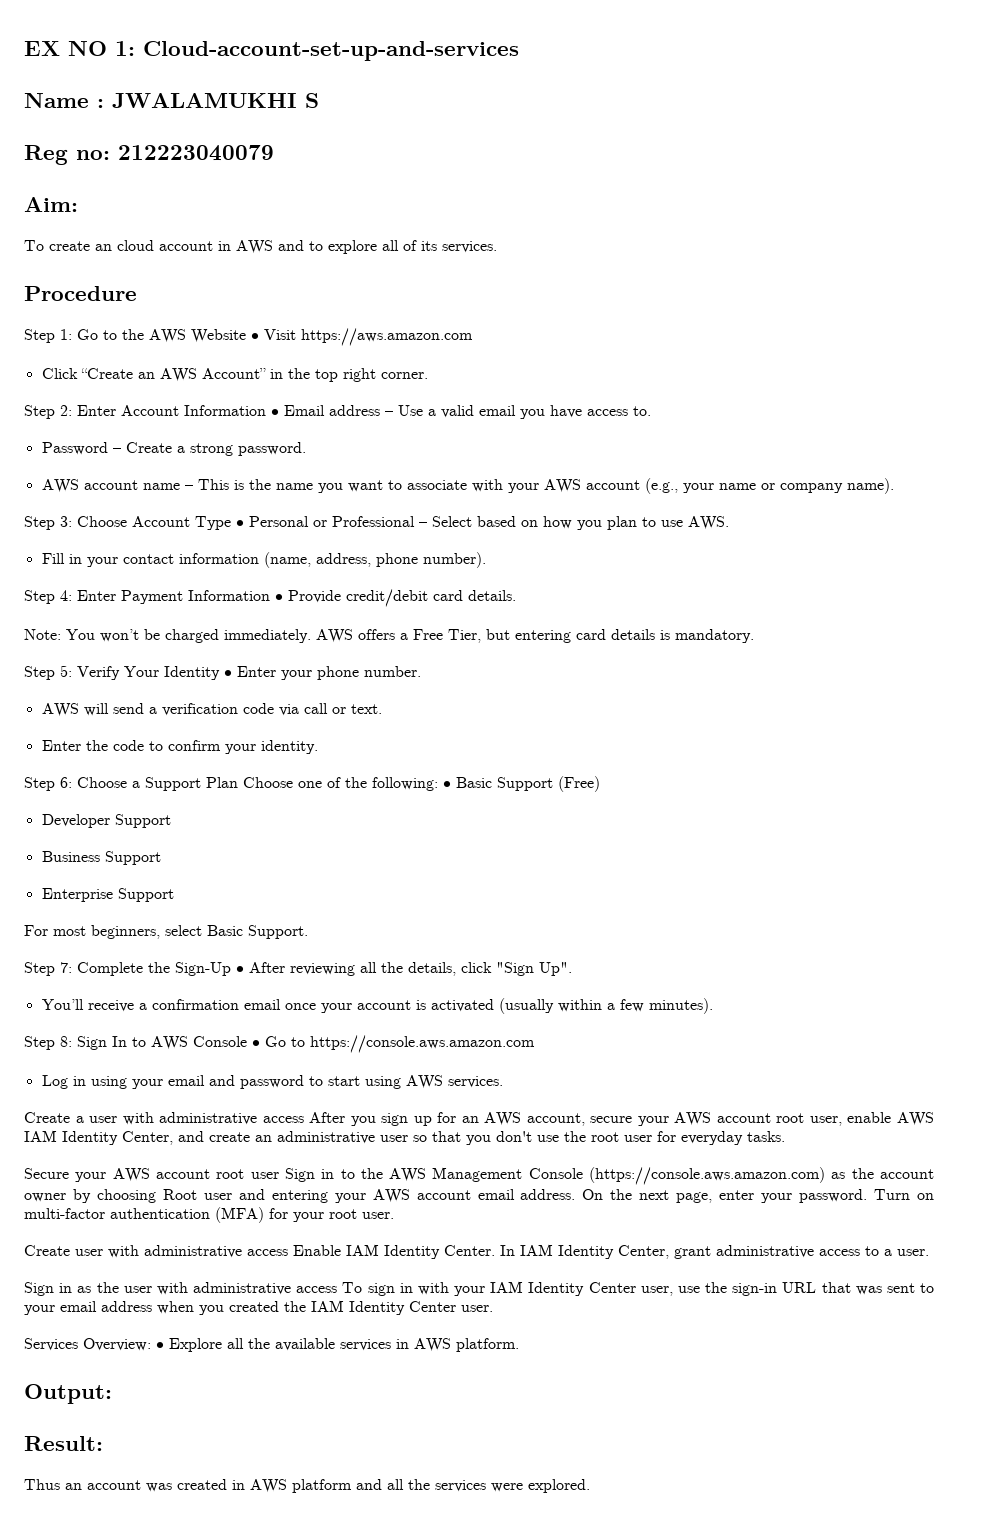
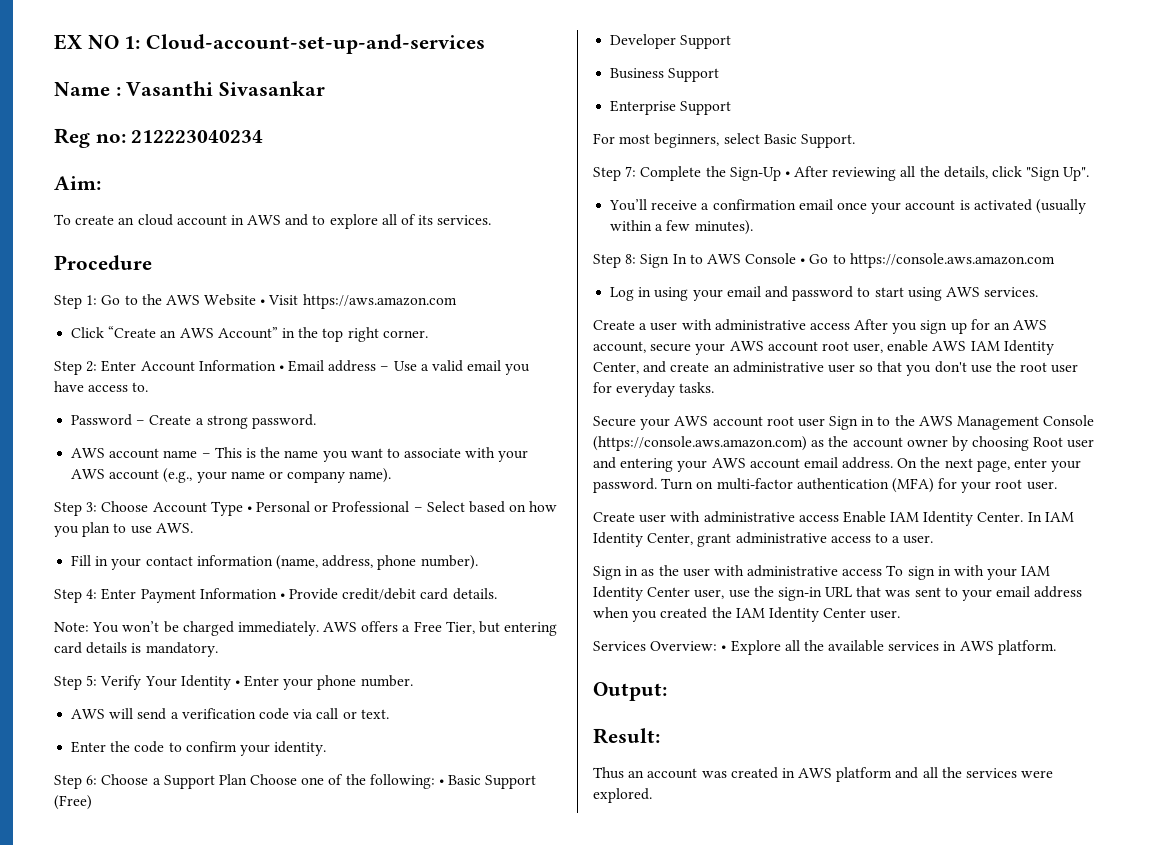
- Name : JWALAMUKHI S
+ Name : Vasanthi Sivasankar
- Reg no: 212223040079
+ Reg no: 212223040234

